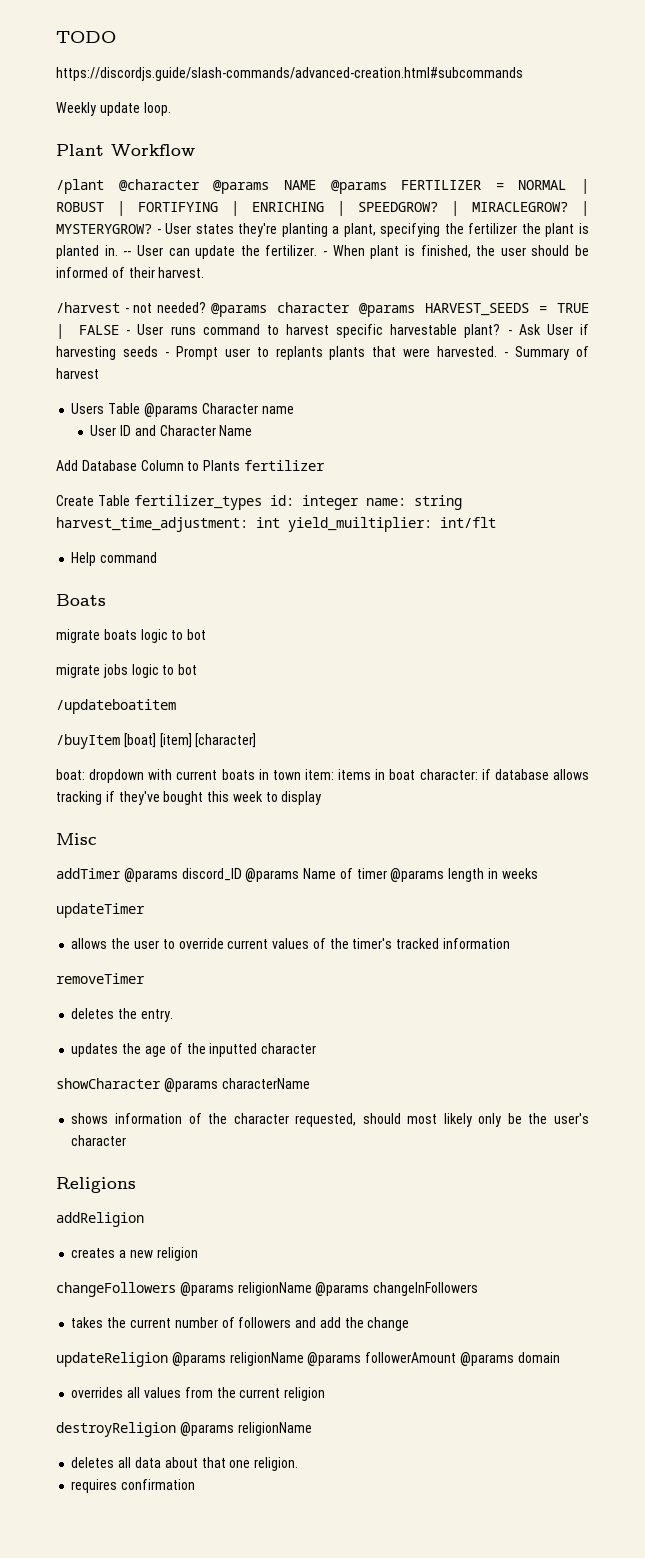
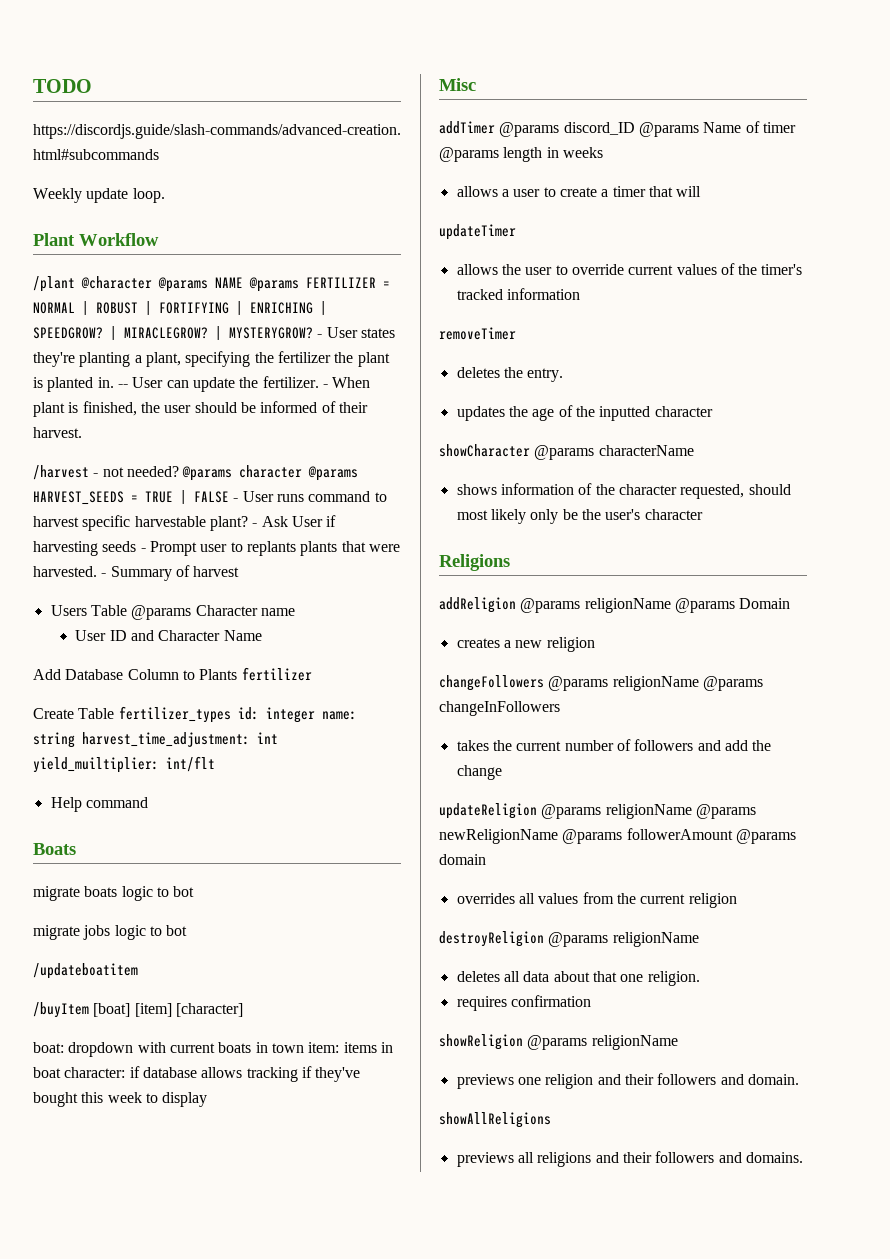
+ allows a user to create a timer that will
- addReligion
+ addReligion @params religionName @params Domain
- updateReligion @params religionName @params followerAmount @params domain
+ updateReligion @params religionName @params newReligionName @params followerAmount @params domain
+ showReligion @params religionName
+ previews one religion and their followers and domain.
+ showAllReligions
+ previews all religions and their followers and domains.

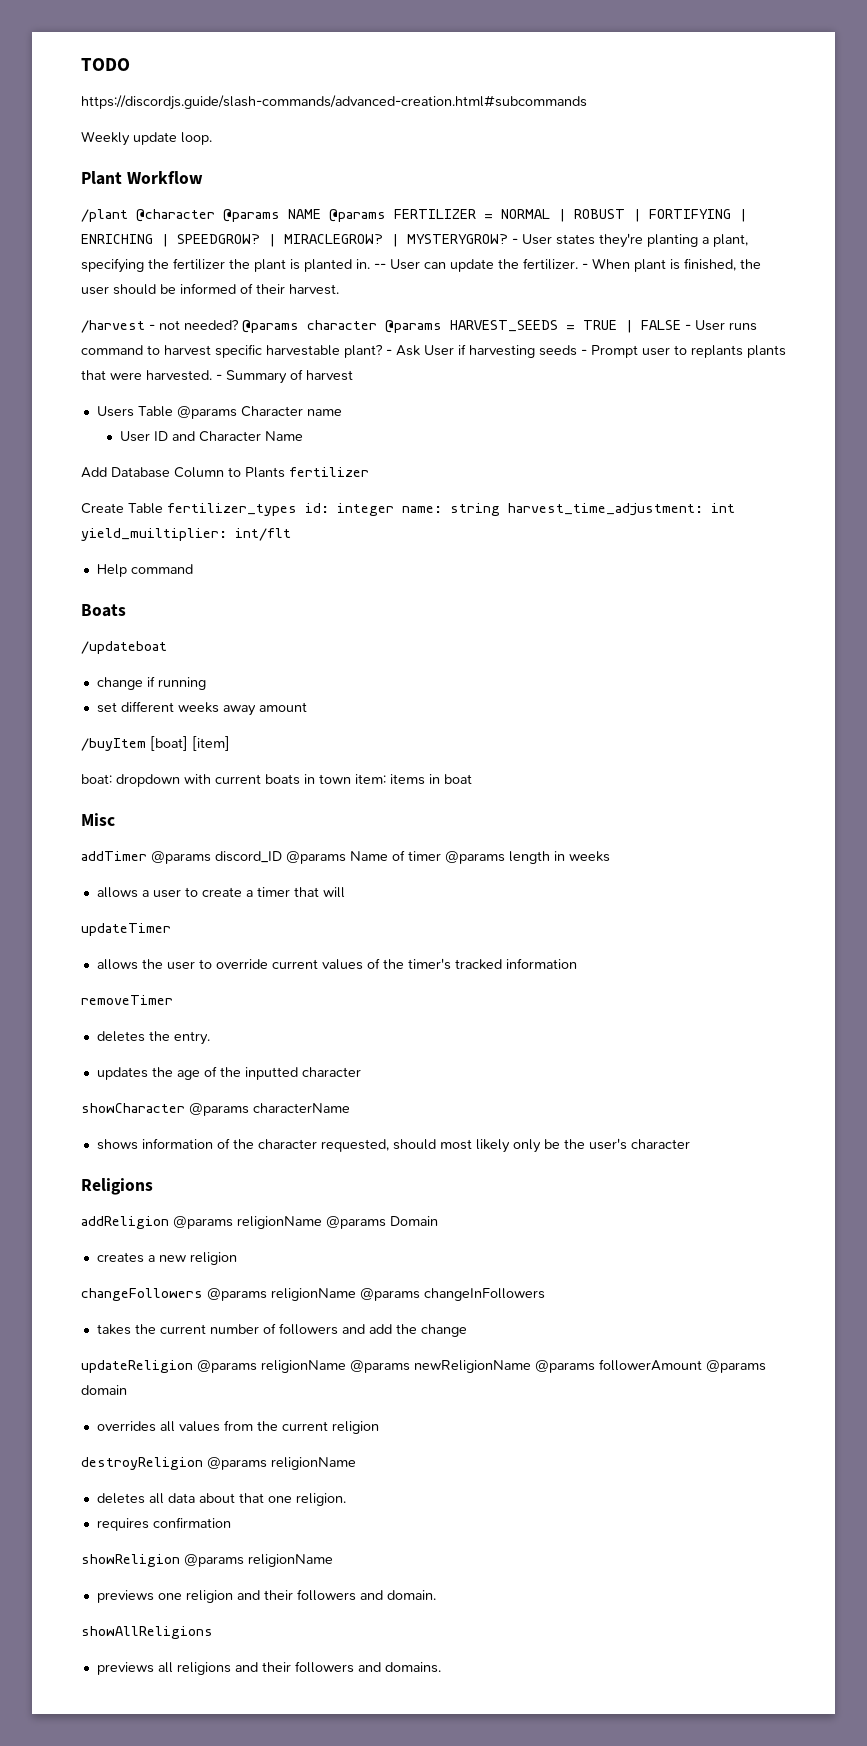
- migrate boats logic to bot
- migrate jobs logic to bot
- /updateboatitem
+ /updateboat
+ change if running
+ set different weeks away amount
- /buyItem [boat] [item] [character]
+ /buyItem [boat] [item]
- boat: dropdown with current boats in town item: items in boat character: if database allows tracking if they've bought this week to display
+ boat: dropdown with current boats in town item: items in boat

